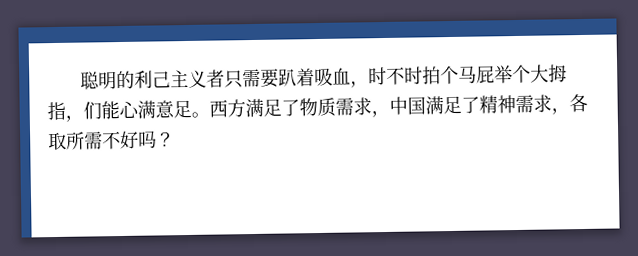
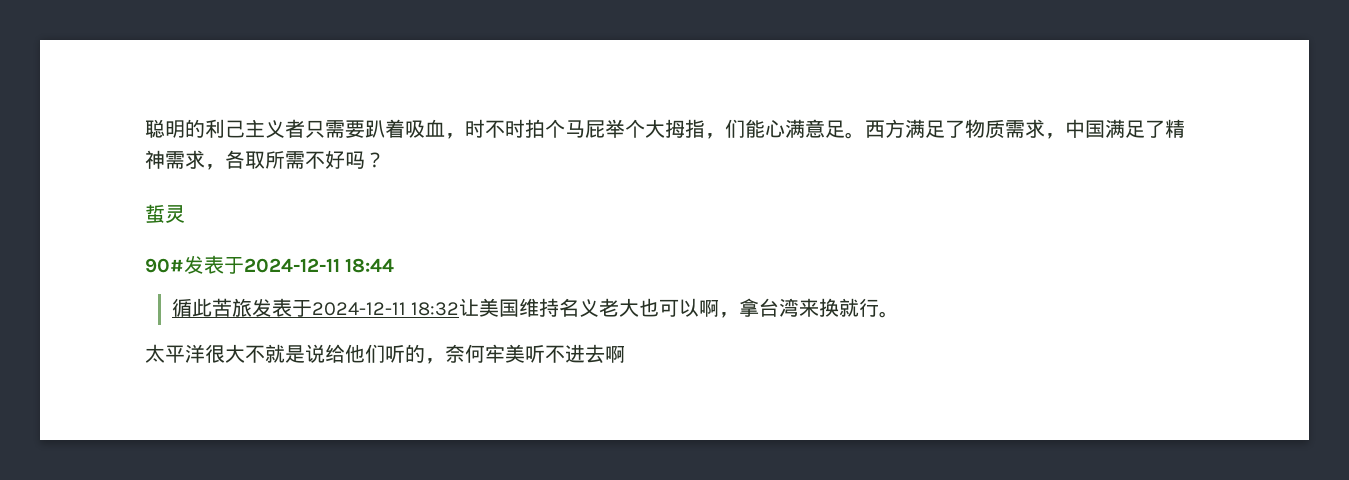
+ 蜇灵
+ 90#发表于2024-12-11 18:44
+ 循此苦旅发表于2024-12-11 18:32让美国维持名义老大也可以啊，拿台湾来换就行。
+ 太平洋很大不就是说给他们听的，奈何牢美听不进去啊

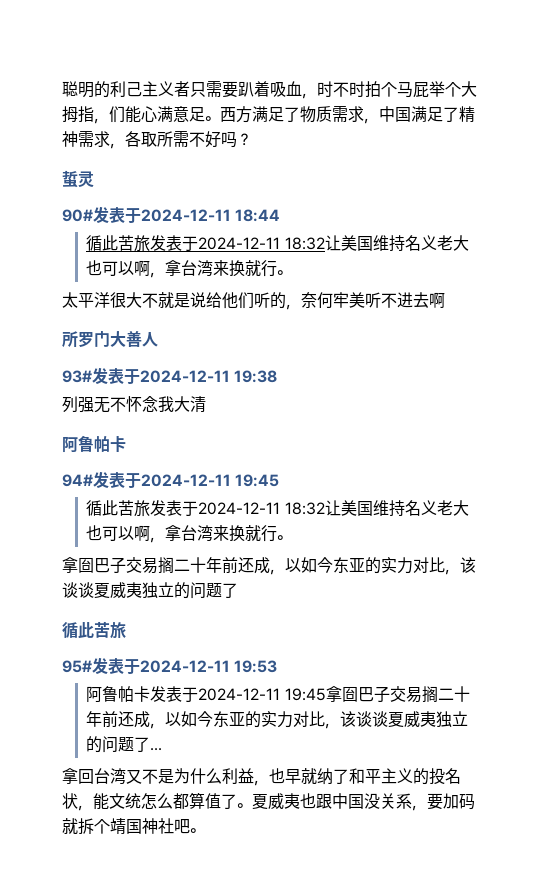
+ 所罗门大善人
+ 93#发表于2024-12-11 19:38
+ 列强无不怀念我大清
+ 阿鲁帕卡
+ 94#发表于2024-12-11 19:45
+ 循此苦旅发表于2024-12-11 18:32让美国维持名义老大也可以啊，拿台湾来换就行。
+ 拿囼巴子交易搁二十年前还成，以如今东亚的实力对比，该谈谈夏威夷独立的问题了
+ 循此苦旅
+ 95#发表于2024-12-11 19:53
+ 阿鲁帕卡发表于2024-12-11 19:45拿囼巴子交易搁二十年前还成，以如今东亚的实力对比，该谈谈夏威夷独立的问题了...
+ 拿回台湾又不是为什么利益，也早就纳了和平主义的投名状，能文统怎么都算值了。夏威夷也跟中国没关系，要加码就拆个靖国神社吧。

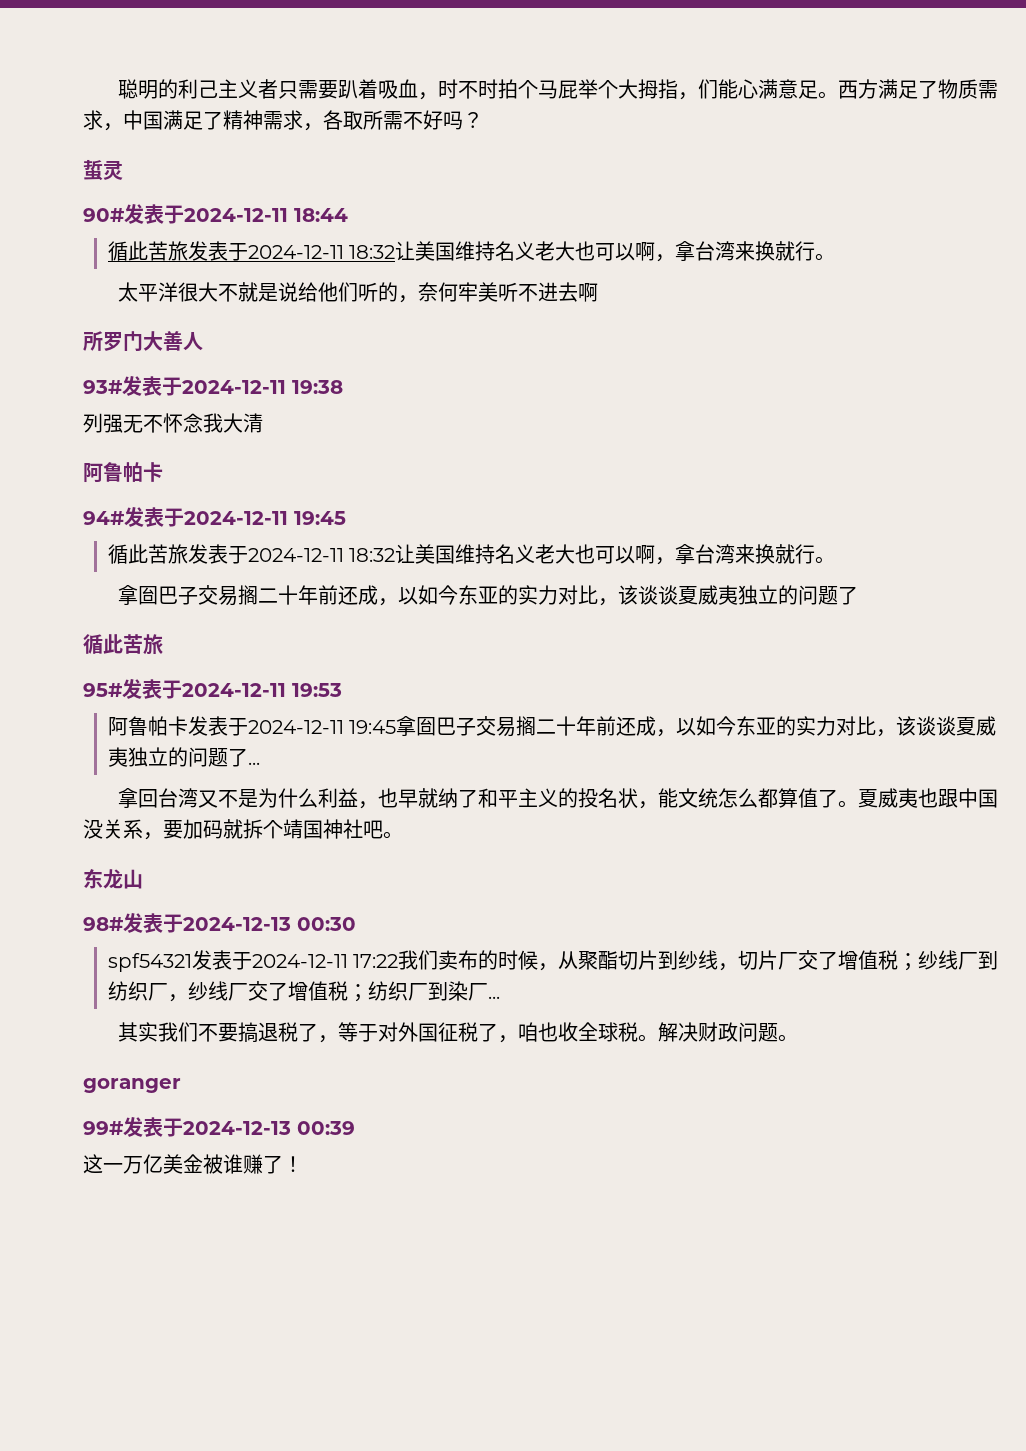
+ 东龙山
+ 98#发表于2024-12-13 00:30
+ spf54321发表于2024-12-11 17:22我们卖布的时候，从聚酯切片到纱线，切片厂交了增值税；纱线厂到纺织厂，纱线厂交了增值税；纺织厂到染厂...
+ 其实我们不要搞退税了，等于对外国征税了，咱也收全球税。解决财政问题。
+ goranger
+ 99#发表于2024-12-13 00:39
+ 这一万亿美金被谁赚了！

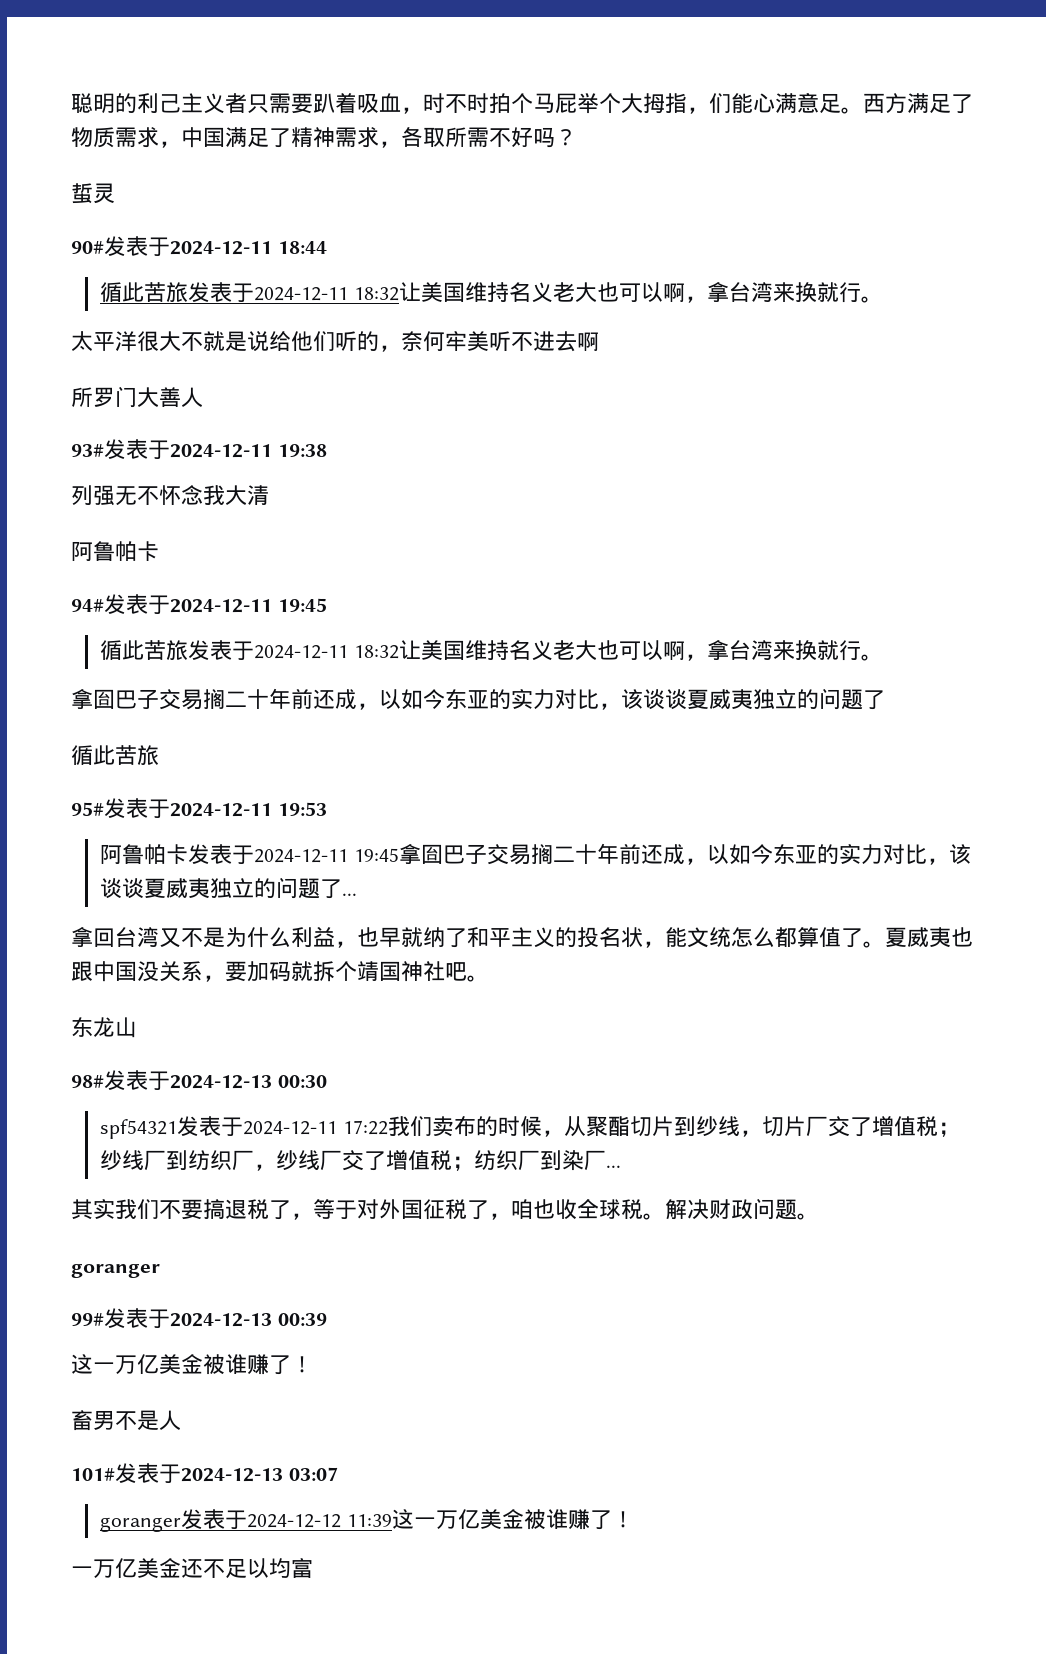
+ 畜男不是人
+ 101#发表于2024-12-13 03:07
+ goranger发表于2024-12-12 11:39这一万亿美金被谁赚了！
+ 一万亿美金还不足以均富

